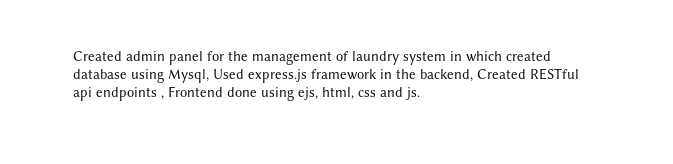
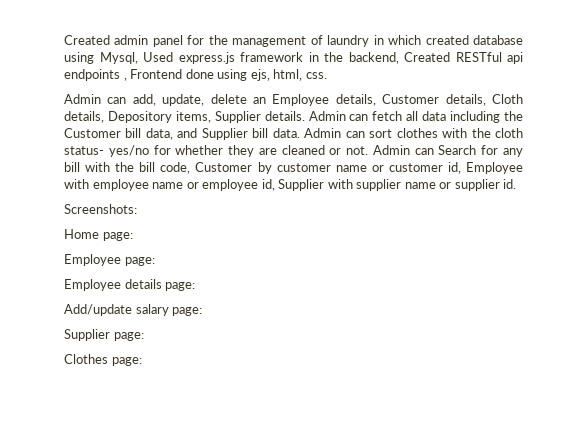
- Created admin panel for the management of laundry system in which created database using Mysql, Used express.js framework in the backend, Created RESTful api endpoints , Frontend done using ejs, html, css and js.
+ Created admin panel for the management of laundry in which created database using Mysql, Used express.js framework in the backend, Created RESTful api endpoints , Frontend done using ejs, html, css.
+ Admin can add, update, delete an Employee details, Customer details, Cloth details, Depository items, Supplier details. Admin can fetch all data including the Customer bill data, and Supplier bill data. Admin can sort clothes with the cloth status- yes/no for whether they are cleaned or not. Admin can Search for any bill with the bill code, Customer by customer name or customer id, Employee with employee name or employee id, Supplier with supplier name or supplier id.
+ Screenshots:
+ Home page:
+ Employee page:
+ Employee details page:
+ Add/update salary page:
+ Supplier page:
+ Clothes page:

